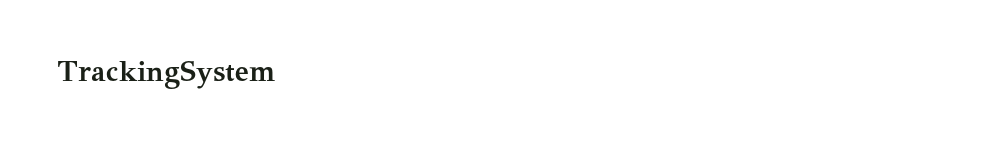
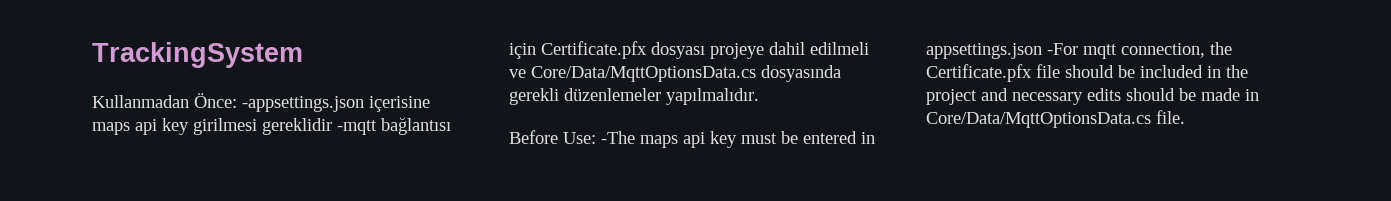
+ Kullanmadan Önce: -appsettings.json içerisine maps api key girilmesi gereklidir -mqtt bağlantısı için Certificate.pfx dosyası projeye dahil edilmeli ve Core/Data/MqttOptionsData.cs dosyasında gerekli düzenlemeler yapılmalıdır.
+ Before Use: -The maps api key must be entered in appsettings.json -For mqtt connection, the Certificate.pfx file should be included in the project and necessary edits should be made in Core/Data/MqttOptionsData.cs file.

